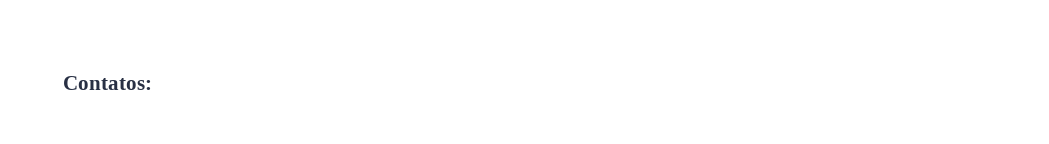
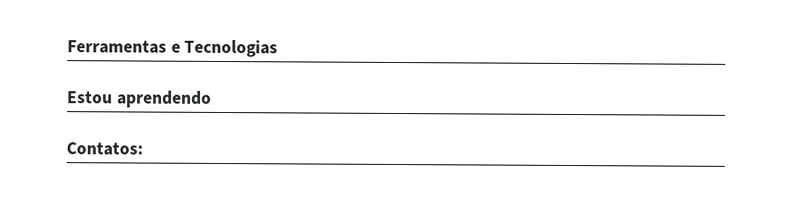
+ Ferramentas e Tecnologias
+ Estou aprendendo

